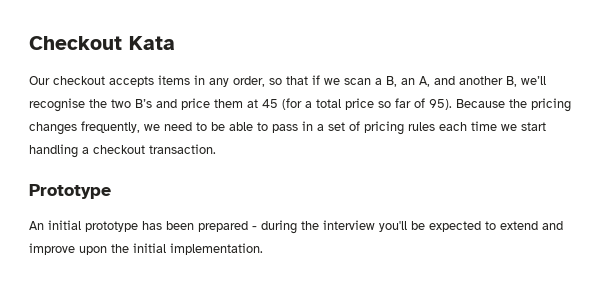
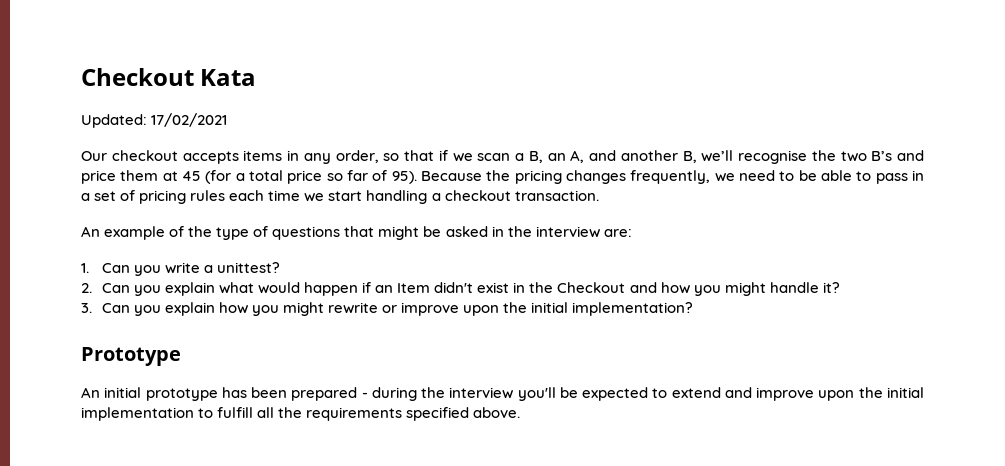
+ Updated: 17/02/2021
+ An example of the type of questions that might be asked in the interview are:
+ 1. Can you write a unittest?
+ 2. Can you explain what would happen if an Item didn't exist in the Checkout and how you might handle it?
+ 3. Can you explain how you might rewrite or improve upon the initial implementation?
- An initial prototype has been prepared - during the interview you'll be expected to extend and improve upon the initial implementation.
+ An initial prototype has been prepared - during the interview you'll be expected to extend and improve upon the initial implementation to fulfill all the requirements specified above.

